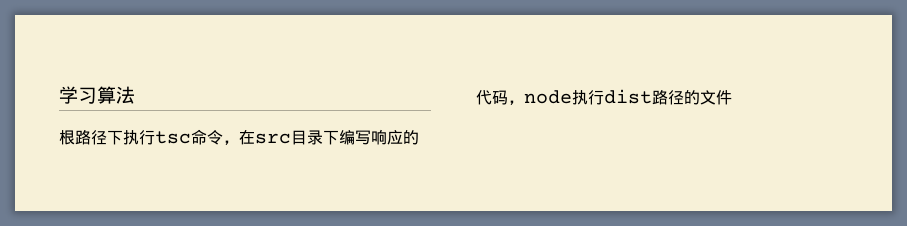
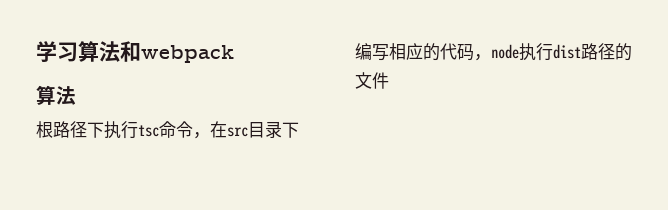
- 学习算法
+ 学习算法和webpack
+ 算法
- 根路径下执行tsc命令，在src目录下编写响应的代码，node执行dist路径的文件
+ 根路径下执行tsc命令，在src目录下编写相应的代码，node执行dist路径的文件

